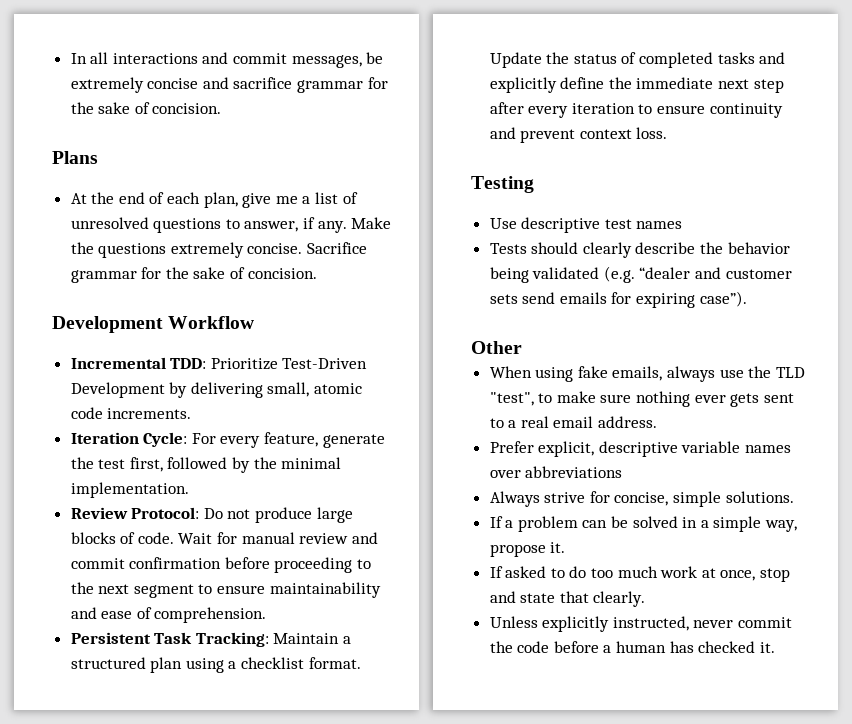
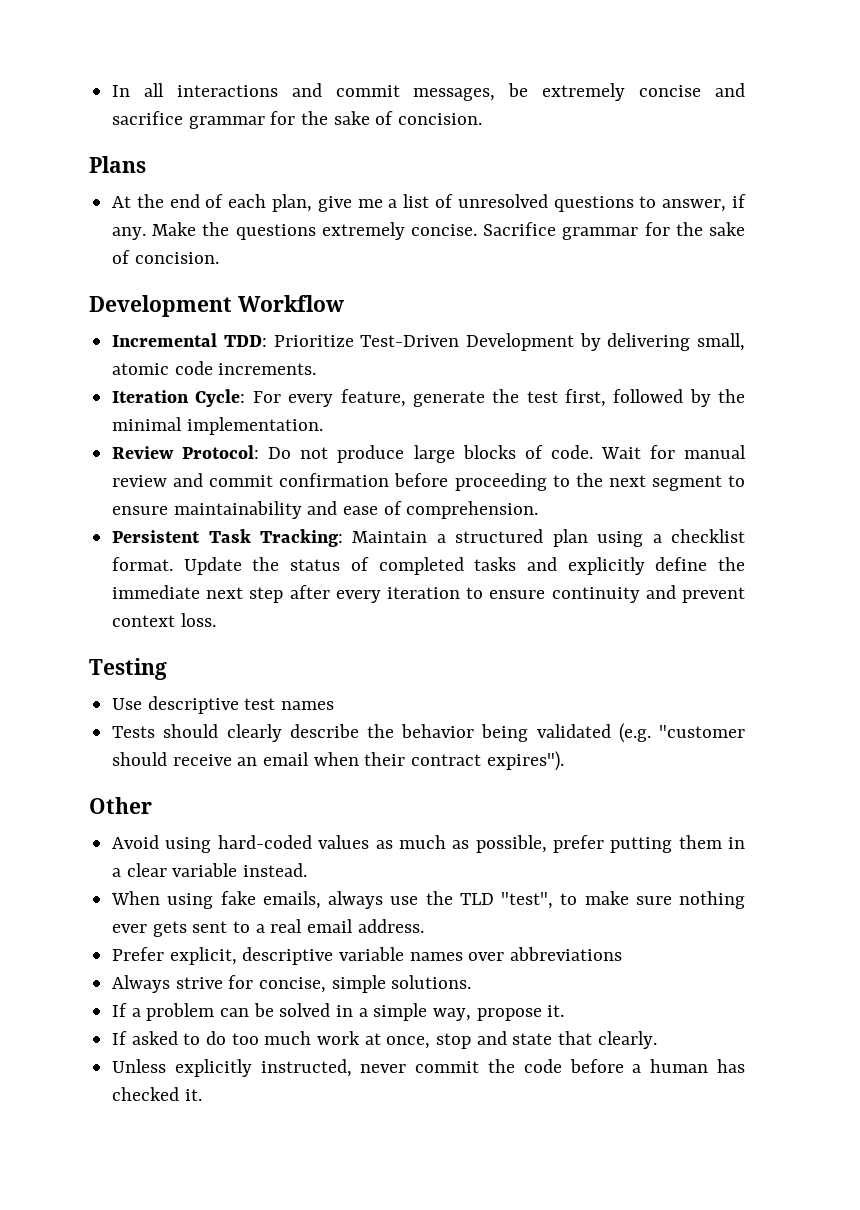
- Tests should clearly describe the behavior being validated (e.g. “dealer and customer sets send emails for expiring case”).
+ Tests should clearly describe the behavior being validated (e.g. "customer should receive an email when their contract expires").
  Other
+ Avoid using hard-coded values as much as possible, prefer putting them in a clear variable instead.

